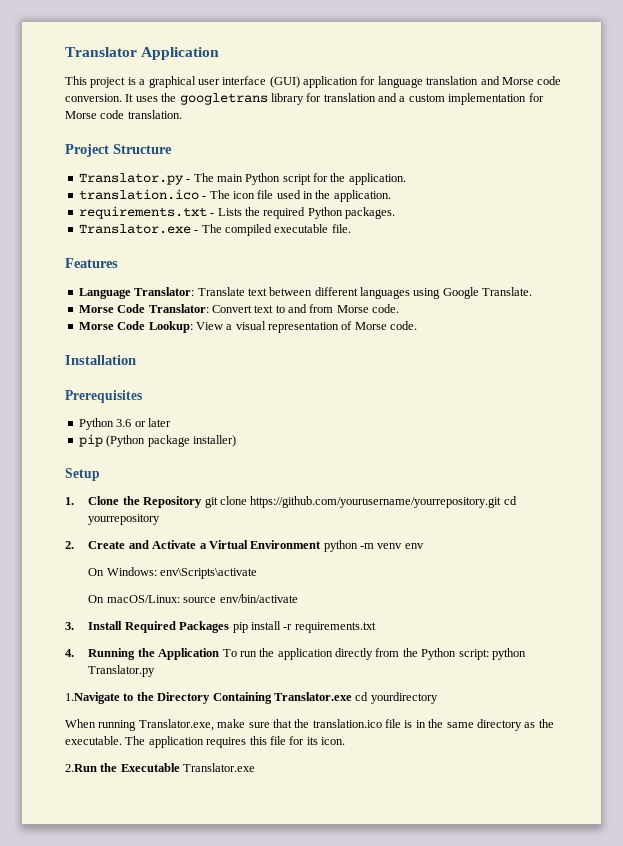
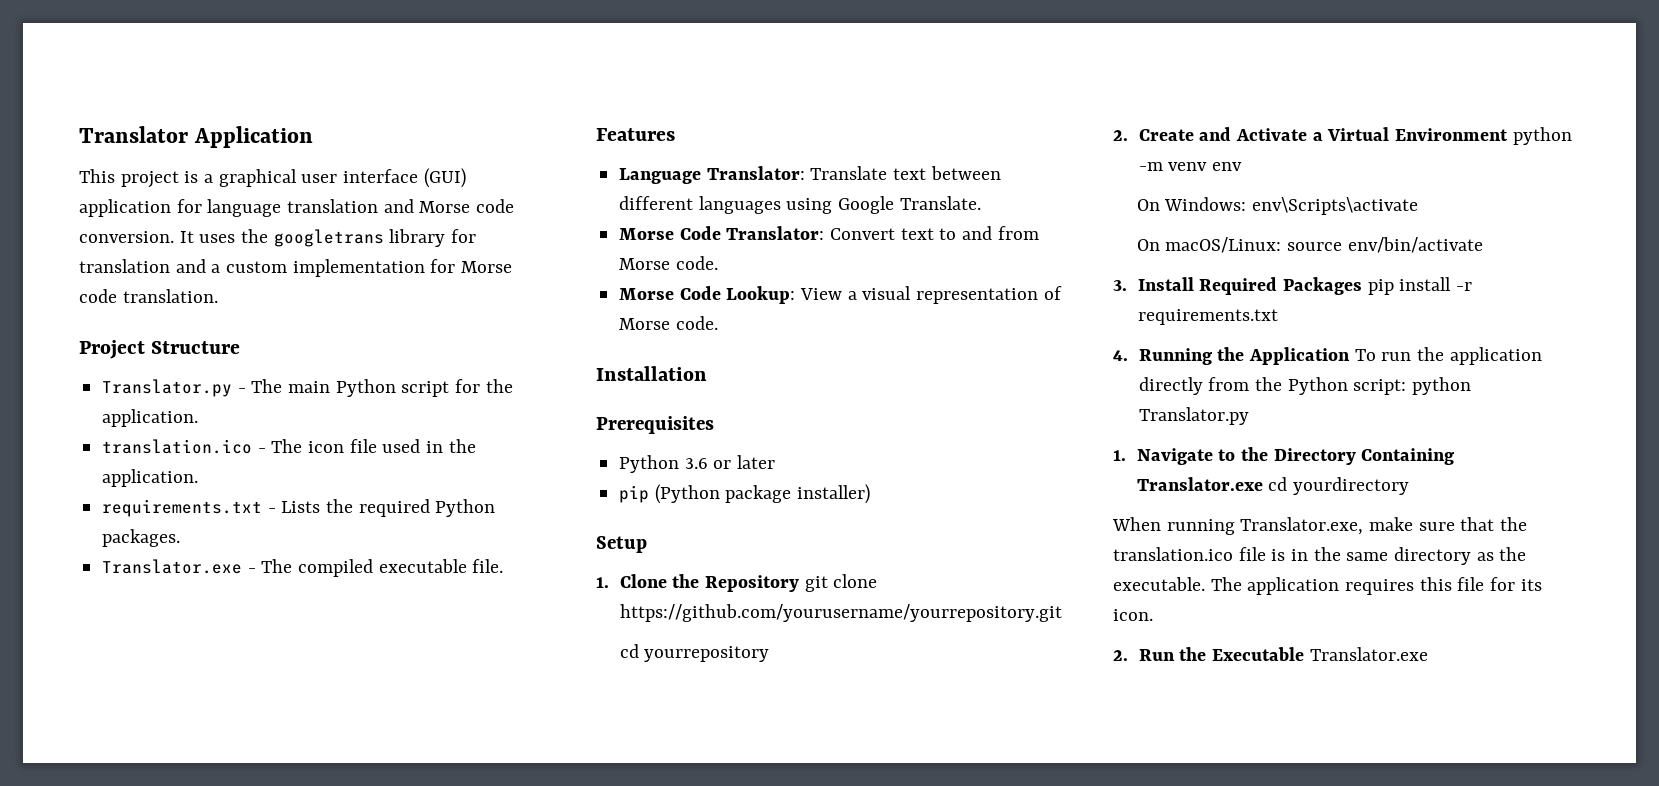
- 1. Clone the Repository git clone https://github.com/yourusername/yourrepository.git cd yourrepository
+ 1. Clone the Repository git clone https://github.com/yourusername/yourrepository.git
+ cd yourrepository
- 1.Navigate to the Directory Containing Translator.exe cd yourdirectory
+ 1. Navigate to the Directory Containing Translator.exe cd yourdirectory
- 2.Run the Executable Translator.exe
+ 2. Run the Executable Translator.exe

